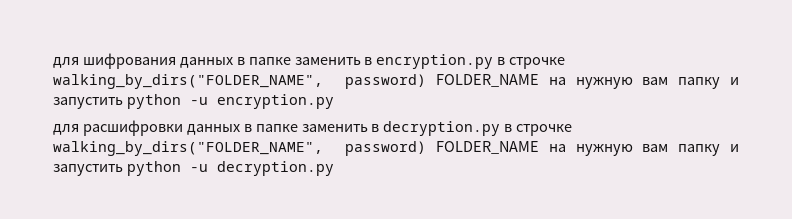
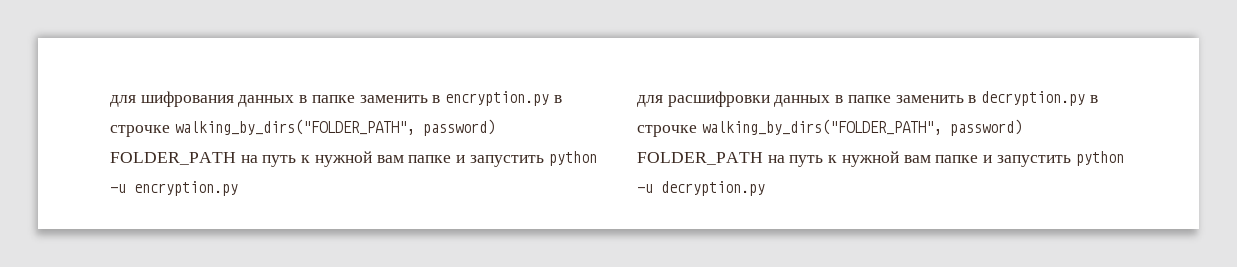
- для шифрования данных в папке заменить в encryption.py в строчке walking_by_dirs("FOLDER_NAME", password) FOLDER_NAME на нужную вам папку и запустить python -u encryption.py
+ для шифрования данных в папке заменить в encryption.py в строчке walking_by_dirs("FOLDER_PATH", password) FOLDER_PATH на путь к нужной вам папке и запустить python -u encryption.py
- для расшифровки данных в папке заменить в decryption.py в строчке walking_by_dirs("FOLDER_NAME", password) FOLDER_NAME на нужную вам папку и запустить python -u decryption.py
+ для расшифровки данных в папке заменить в decryption.py в строчке walking_by_dirs("FOLDER_PATH", password) FOLDER_PATH на путь к нужной вам папке и запустить python -u decryption.py

